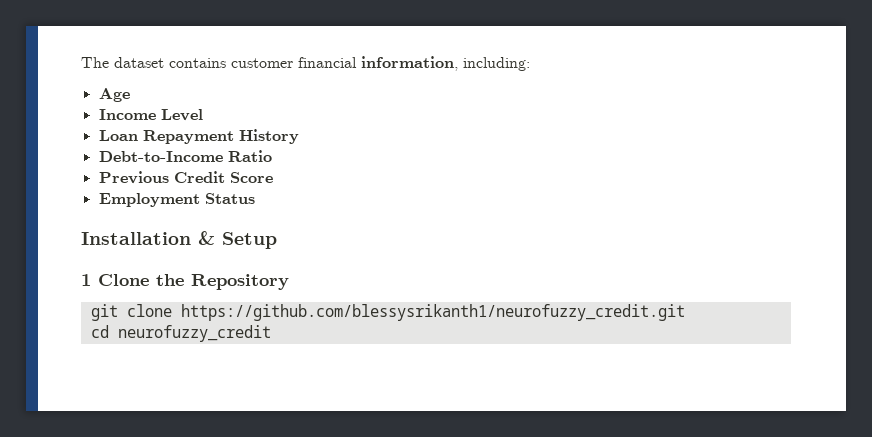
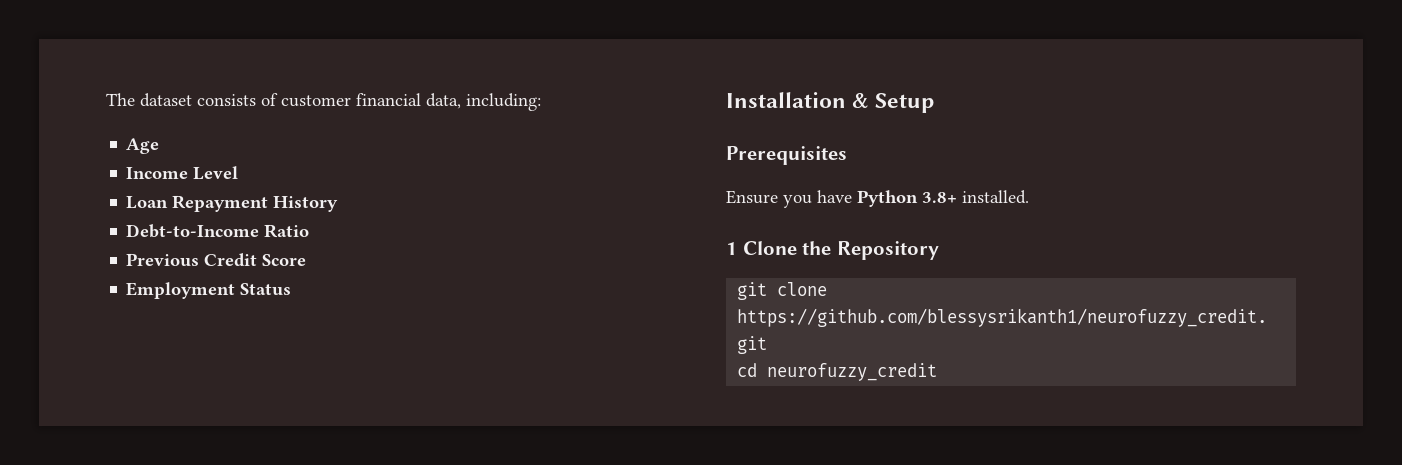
- The dataset contains customer financial information, including:
+ The dataset consists of customer financial data, including:
+ Prerequisites
+ Ensure you have Python 3.8+ installed.

